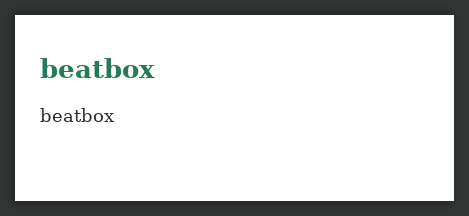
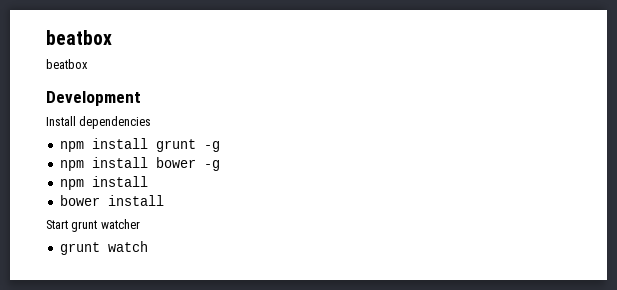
+ Development
+ Install dependencies
+ npm install grunt -g
+ npm install bower -g
+ npm install
+ bower install
+ Start grunt watcher
+ grunt watch

